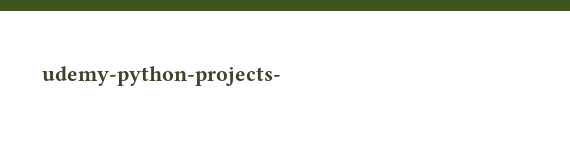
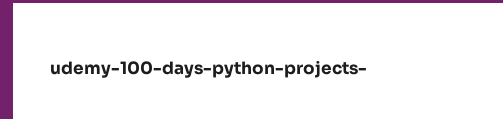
- udemy-python-projects-
+ udemy-100-days-python-projects-

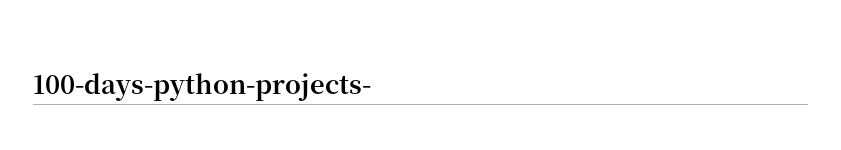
- udemy-100-days-python-projects-
+ 100-days-python-projects-

